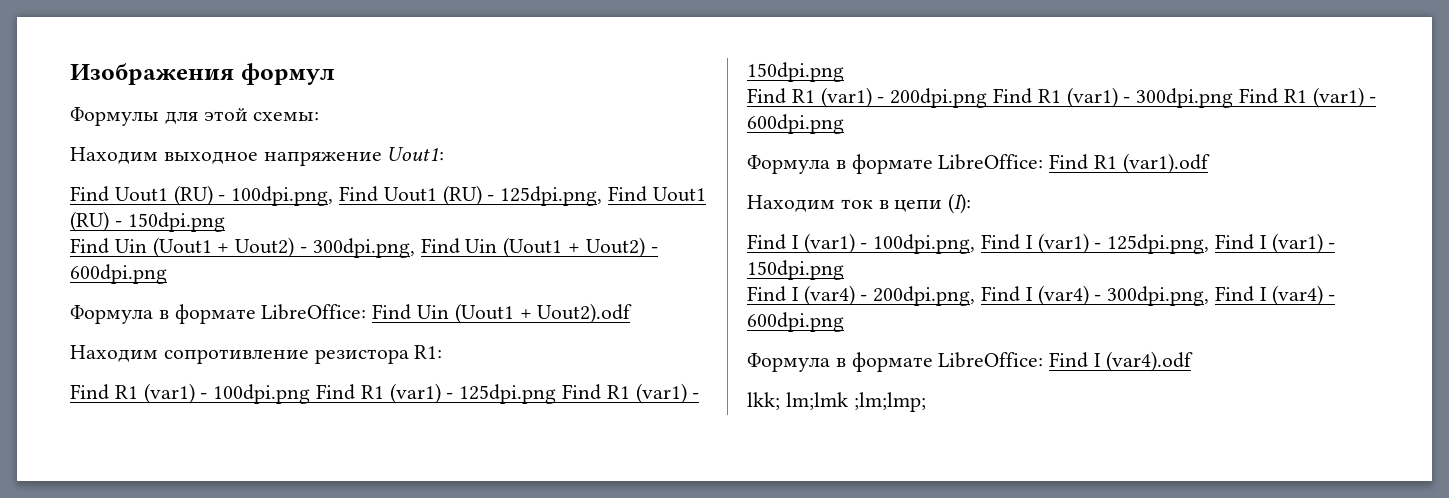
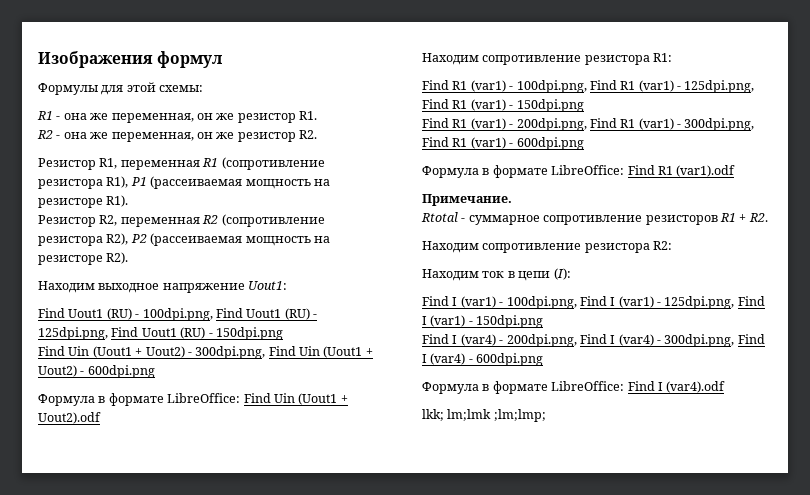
+ R1 - она же переменная, он же резистор R1.
+ R2 - она же переменная, он же резистор R2.
+ Резистор R1, переменная R1 (сопротивление резистора R1), P1 (рассеиваемая мощность на резисторе R1).
+ Резистор R2, переменная R2 (сопротивление резистора R2), P2 (рассеиваемая мощность на резисторе R2).
- Find R1 (var1) - 100dpi.png Find R1 (var1) - 125dpi.png Find R1 (var1) - 150dpi.png
+ Find R1 (var1) - 100dpi.png, Find R1 (var1) - 125dpi.png, Find R1 (var1) - 150dpi.png
- Find R1 (var1) - 200dpi.png Find R1 (var1) - 300dpi.png Find R1 (var1) - 600dpi.png
+ Find R1 (var1) - 200dpi.png, Find R1 (var1) - 300dpi.png, Find R1 (var1) - 600dpi.png
+ Примечание.
+ Rtotal - суммарное сопротивление резисторов R1 + R2.
+ Находим сопротивление резистора R2:

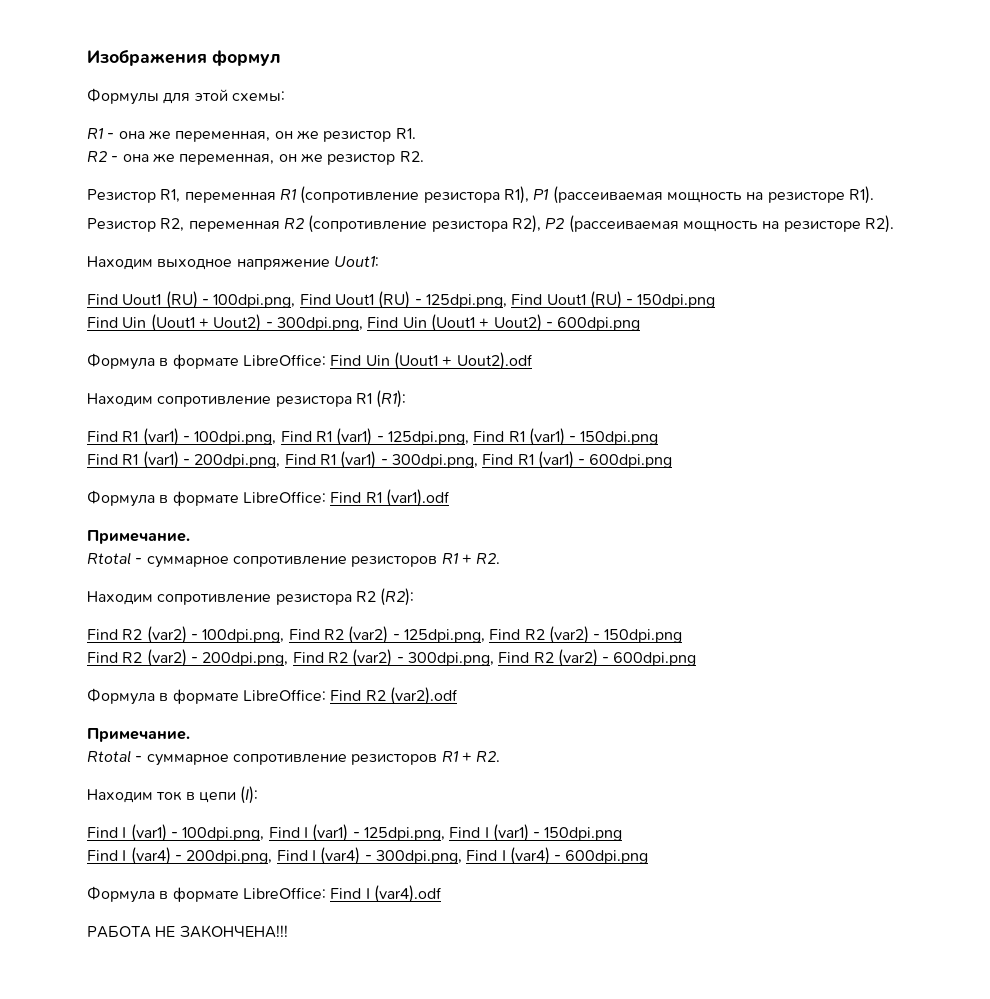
- Находим сопротивление резистора R1:
+ Находим сопротивление резистора R1 (R1):
- Находим сопротивление резистора R2:
+ Находим сопротивление резистора R2 (R2):
+ Find R2 (var2) - 100dpi.png, Find R2 (var2) - 125dpi.png, Find R2 (var2) - 150dpi.png
+ Find R2 (var2) - 200dpi.png, Find R2 (var2) - 300dpi.png, Find R2 (var2) - 600dpi.png
+ Формула в формате LibreOffice: Find R2 (var2).odf
+ Примечание.
+ Rtotal - суммарное сопротивление резисторов R1 + R2.
- lkk; lm;lmk ;lm;lmp;
+ РАБОТА НЕ ЗАКОНЧЕНА!!!

